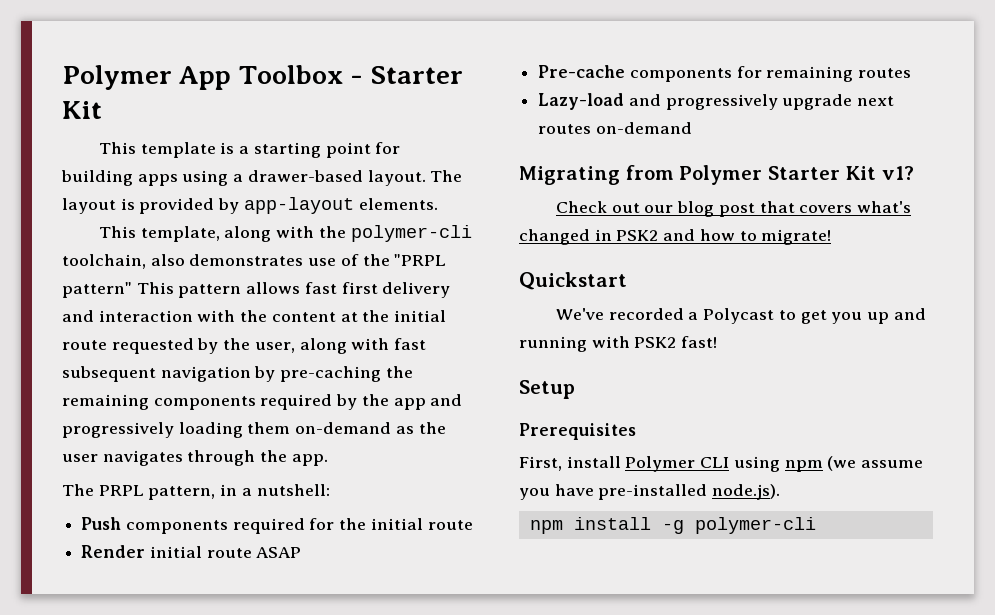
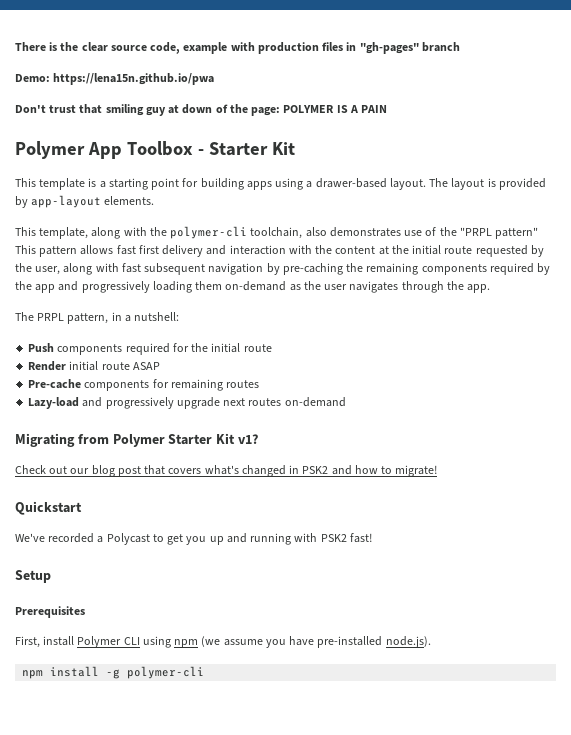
+ There is the clear source code, example with production files in "gh-pages" branch
+ Demo: https://lena15n.github.io/pwa
+ Don't trust that smiling guy at down of the page: POLYMER IS A PAIN

